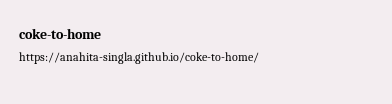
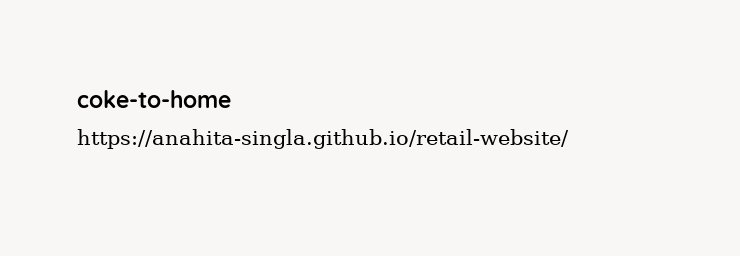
- https://anahita-singla.github.io/coke-to-home/
+ https://anahita-singla.github.io/retail-website/

